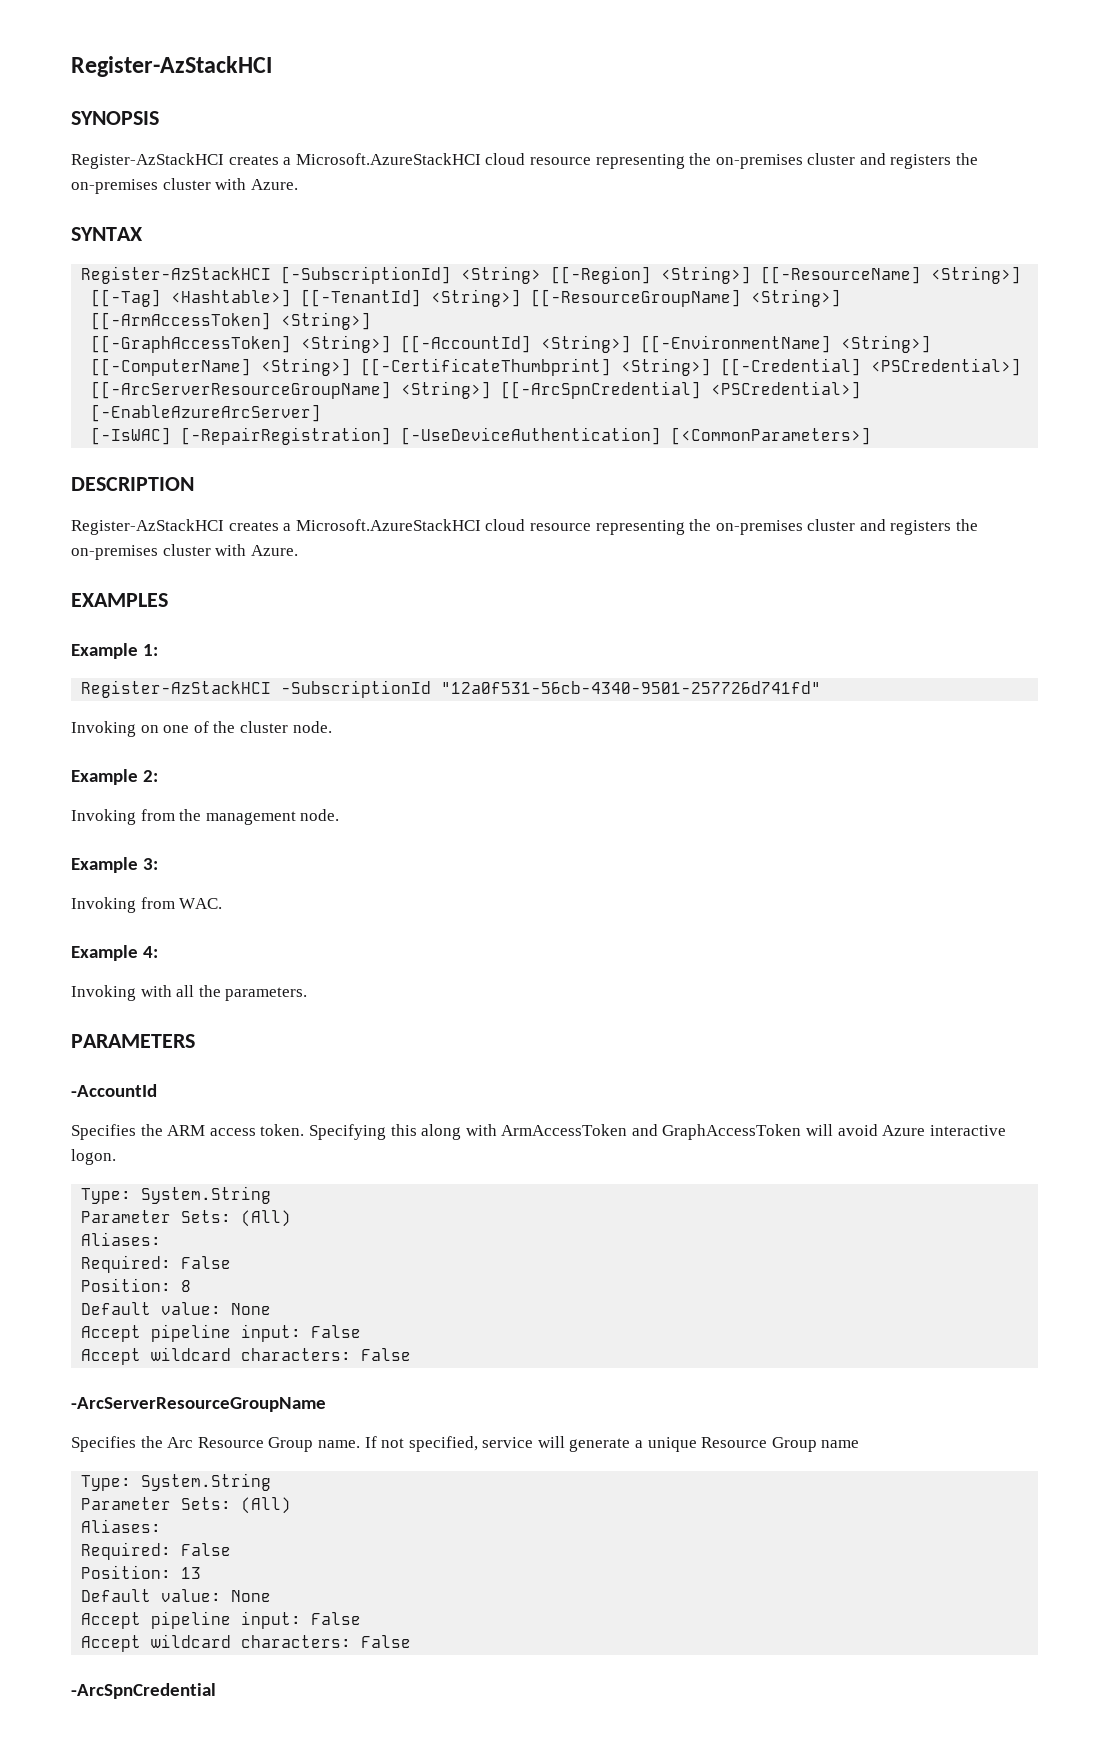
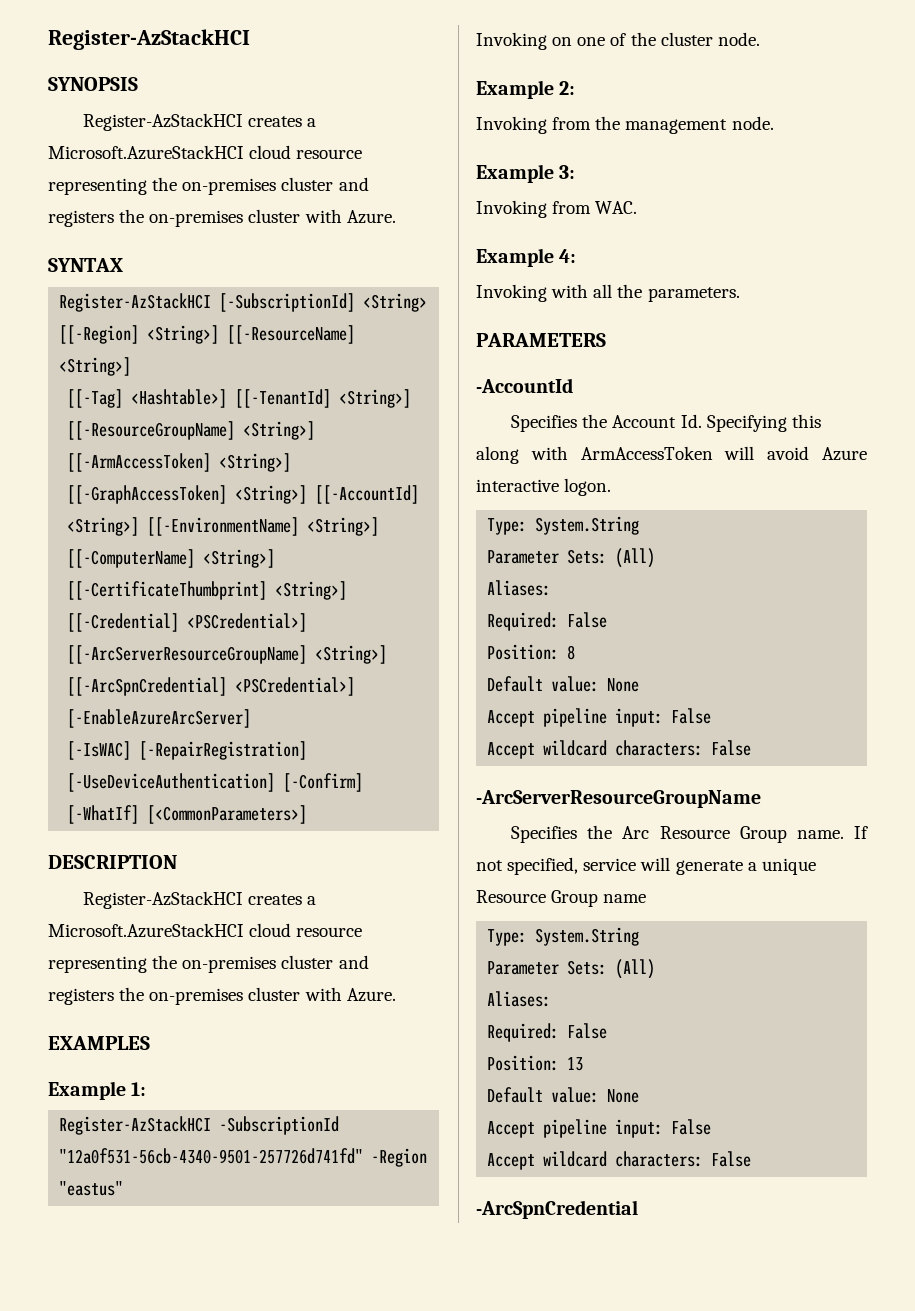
- [-IsWAC] [-RepairRegistration] [-UseDeviceAuthentication] [<CommonParameters>]
+ [-IsWAC] [-RepairRegistration] [-UseDeviceAuthentication] [-Confirm] [-WhatIf] [<CommonParameters>]
- Register-AzStackHCI -SubscriptionId "12a0f531-56cb-4340-9501-257726d741fd"
+ Register-AzStackHCI -SubscriptionId "12a0f531-56cb-4340-9501-257726d741fd" -Region "eastus"
- Specifies the ARM access token. Specifying this along with ArmAccessToken and GraphAccessToken will avoid Azure interactive logon.
+ Specifies the Account Id. Specifying this along with ArmAccessToken will avoid Azure interactive logon.

